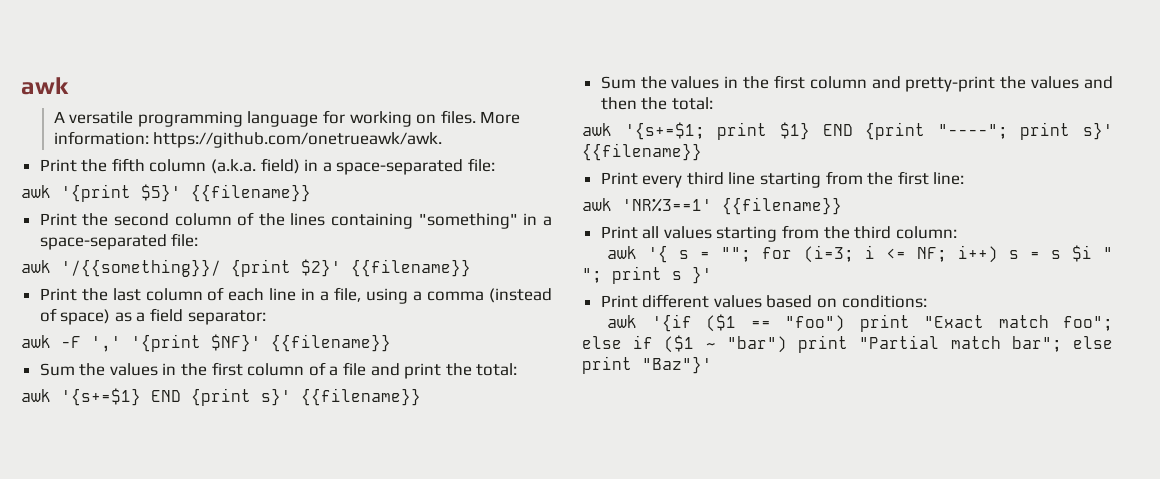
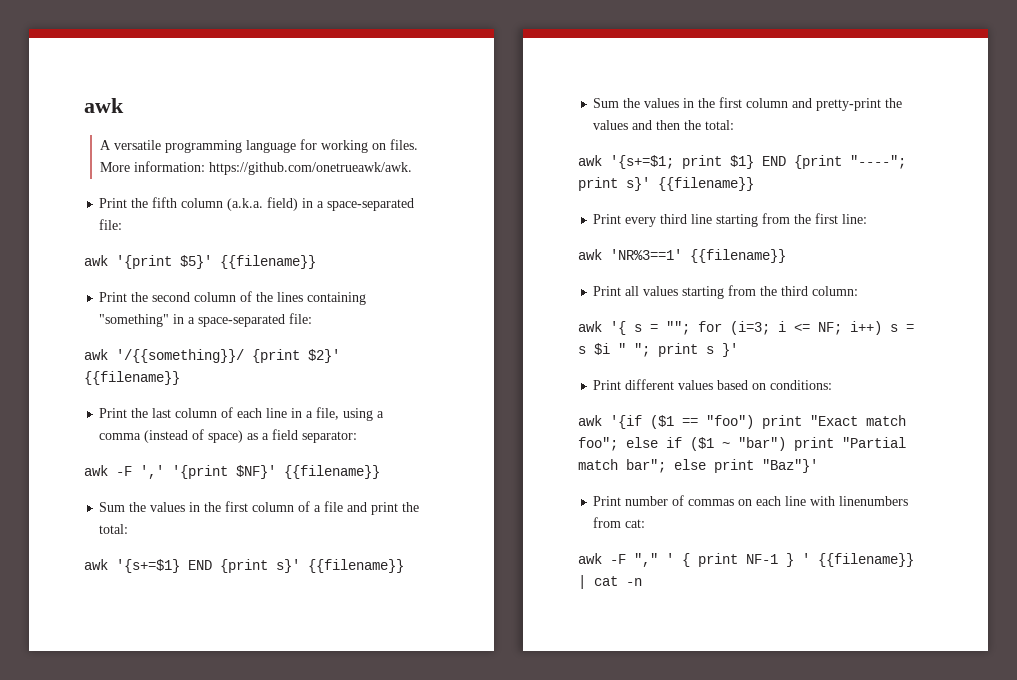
+ Print number of commas on each line with linenumbers from cat:
+ awk -F "," ' { print NF-1 } ' {{filename}} | cat -n

